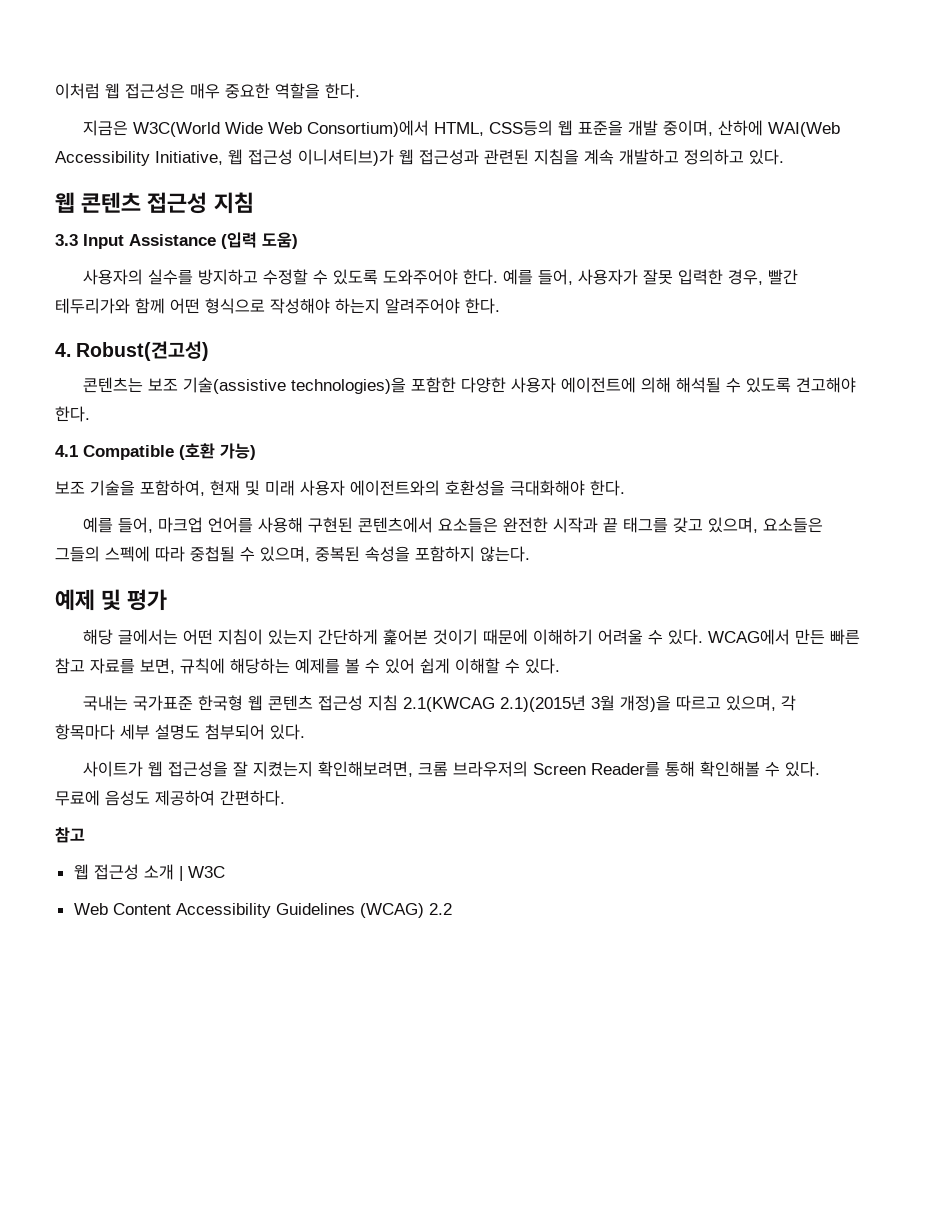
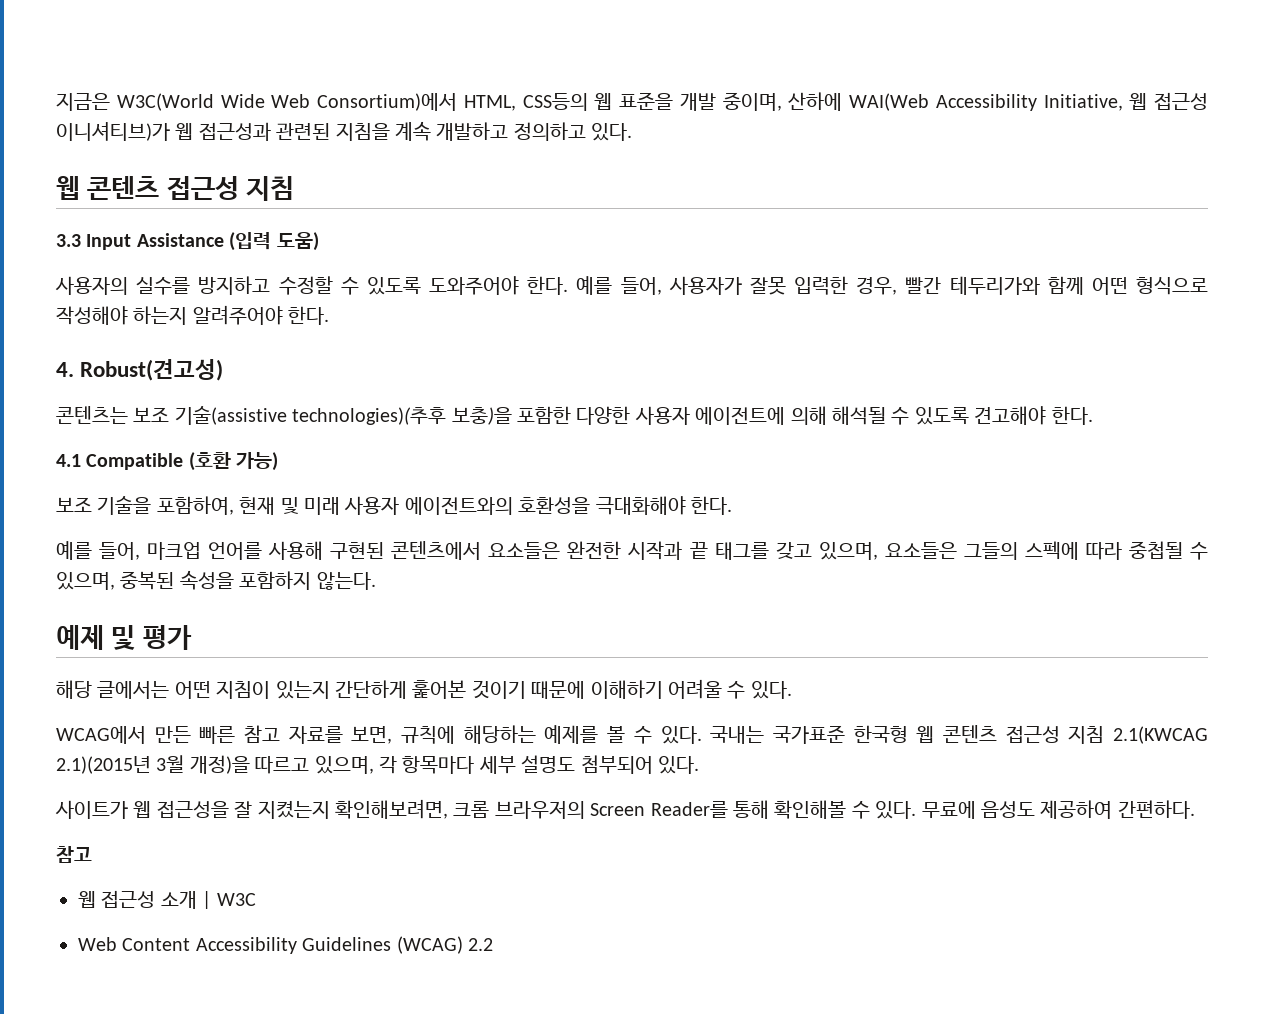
- 이처럼 웹 접근성은 매우 중요한 역할을 한다.
- 콘텐츠는 보조 기술(assistive technologies)을 포함한 다양한 사용자 에이전트에 의해 해석될 수 있도록 견고해야 한다.
+ 콘텐츠는 보조 기술(assistive technologies)(추후 보충)을 포함한 다양한 사용자 에이전트에 의해 해석될 수 있도록 견고해야 한다.
- 해당 글에서는 어떤 지침이 있는지 간단하게 훑어본 것이기 때문에 이해하기 어려울 수 있다. WCAG에서 만든 빠른 참고 자료를 보면, 규칙에 해당하는 예제를 볼 수 있어 쉽게 이해할 수 있다.
- 국내는 국가표준 한국형 웹 콘텐츠 접근성 지침 2.1(KWCAG 2.1)(2015년 3월 개정)을 따르고 있으며, 각 항목마다 세부 설명도 첨부되어 있다.
+ 해당 글에서는 어떤 지침이 있는지 간단하게 훑어본 것이기 때문에 이해하기 어려울 수 있다.
+ WCAG에서 만든 빠른 참고 자료를 보면, 규칙에 해당하는 예제를 볼 수 있다. 국내는 국가표준 한국형 웹 콘텐츠 접근성 지침 2.1(KWCAG 2.1)(2015년 3월 개정)을 따르고 있으며, 각 항목마다 세부 설명도 첨부되어 있다.

